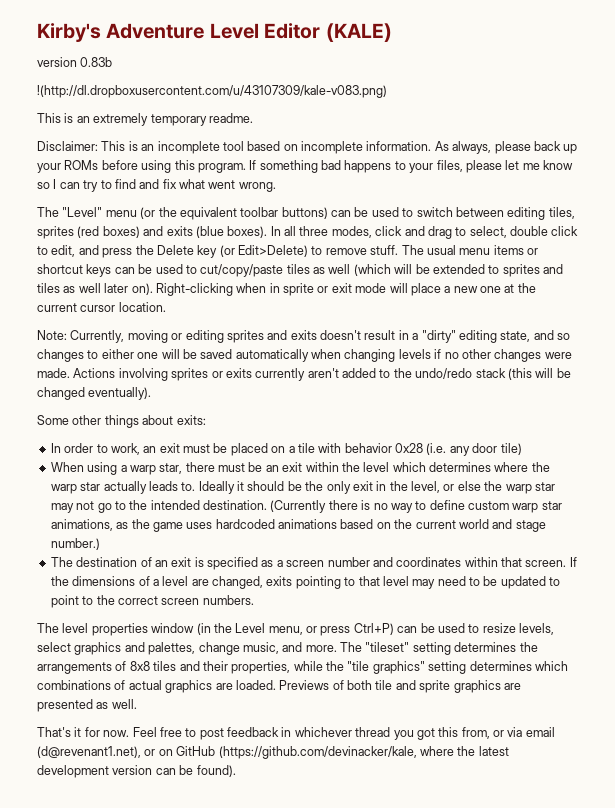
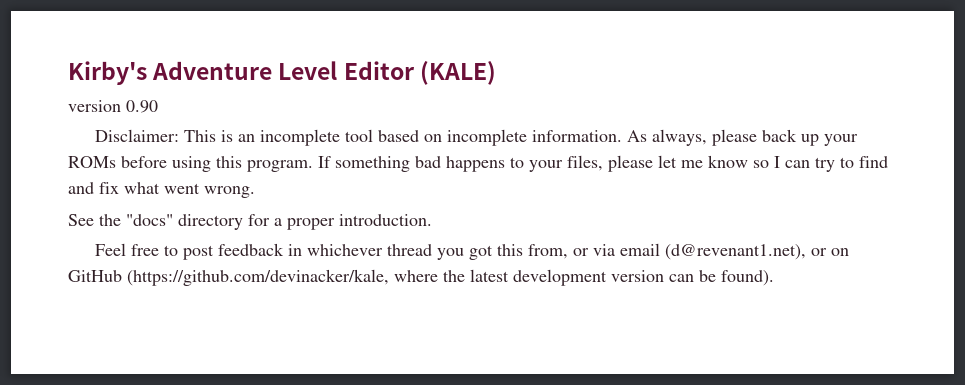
- version 0.83b
- !(http://dl.dropboxusercontent.com/u/43107309/kale-v083.png)
- This is an extremely temporary readme.
+ version 0.90
- The "Level" menu (or the equivalent toolbar buttons) can be used to switch between editing tiles, sprites (red boxes) and exits (blue boxes). In all three modes, click and drag to select, double click to edit, and press the Delete key (or Edit>Delete) to remove stuff. The usual menu items or shortcut keys can be used to cut/copy/paste tiles as well (which will be extended to sprites and tiles as well later on). Right-clicking when in sprite or exit mode will place a new one at the current cursor location.
- Note: Currently, moving or editing sprites and exits doesn't result in a "dirty" editing state, and so changes to either one will be saved automatically when changing levels if no other changes were made. Actions involving sprites or exits currently aren't added to the undo/redo stack (this will be changed eventually).
- Some other things about exits:
- In order to work, an exit must be placed on a tile with behavior 0x28 (i.e. any door tile)
- When using a warp star, there must be an exit within the level which determines where the warp star actually leads to. Ideally it should be the only exit in the level, or else the warp star may not go to the intended destination. (Currently there is no way to define custom warp star animations, as the game uses hardcoded animations based on the current world and stage number.)
- The destination of an exit is specified as a screen number and coordinates within that screen. If the dimensions of a level are changed, exits pointing to that level may need to be updated to point to the correct screen numbers.
- The level properties window (in the Level menu, or press Ctrl+P) can be used to resize levels, select graphics and palettes, change music, and more. The "tileset" setting determines the arrangements of 8x8 tiles and their properties, while the "tile graphics" setting determines which combinations of actual graphics are loaded. Previews of both tile and sprite graphics are presented as well.
- That's it for now. Feel free to post feedback in whichever thread you got this from, or via email (d@revenant1.net), or on GitHub (https://github.com/devinacker/kale, where the latest development version can be found).
+ See the "docs" directory for a proper introduction.
+ Feel free to post feedback in whichever thread you got this from, or via email (d@revenant1.net), or on GitHub (https://github.com/devinacker/kale, where the latest development version can be found).

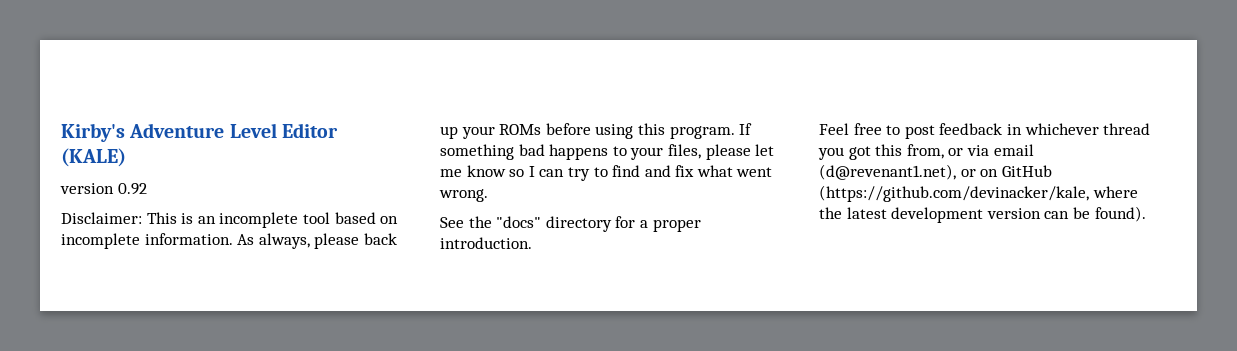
- version 0.90
+ version 0.92

